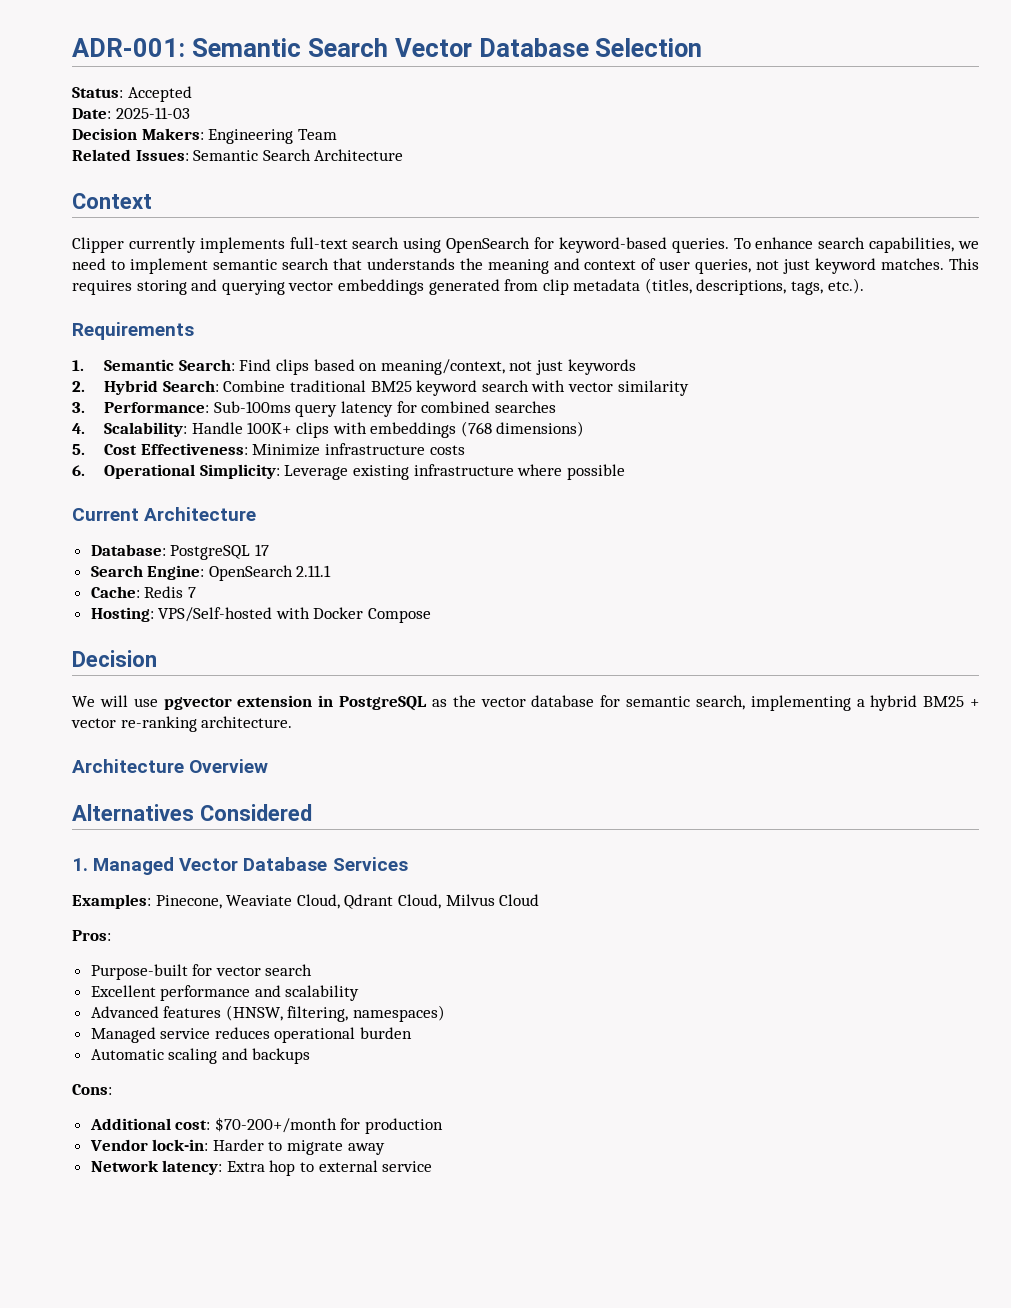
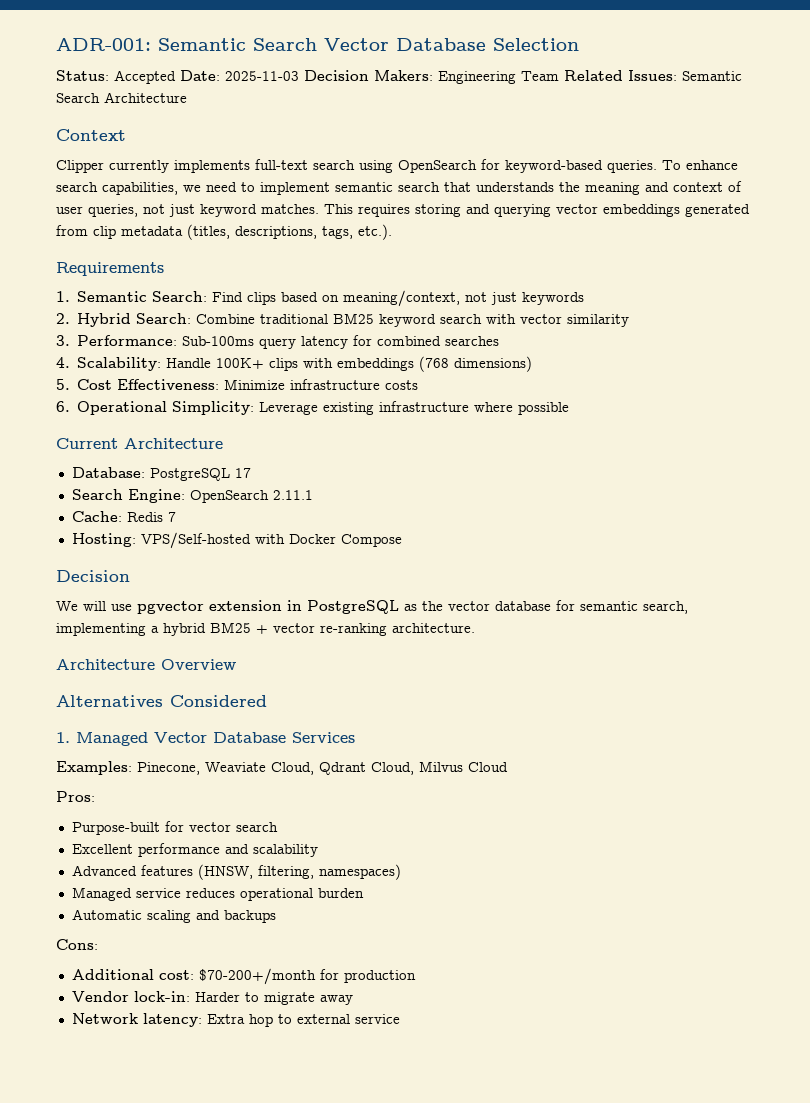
- Status: Accepted
- Date: 2025-11-03
- Decision Makers: Engineering Team
- Related Issues: Semantic Search Architecture
+ Status: Accepted Date: 2025-11-03 Decision Makers: Engineering Team Related Issues: Semantic Search Architecture

